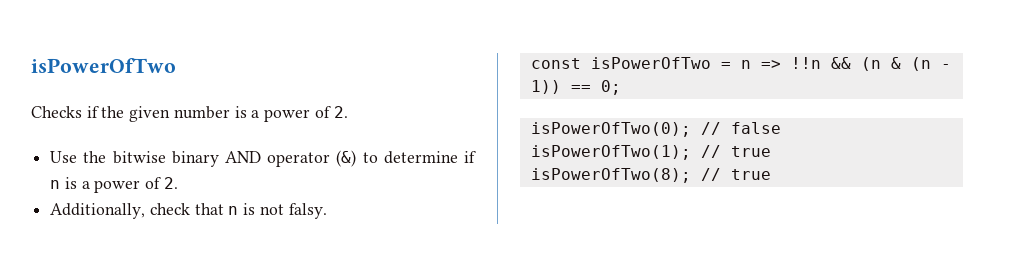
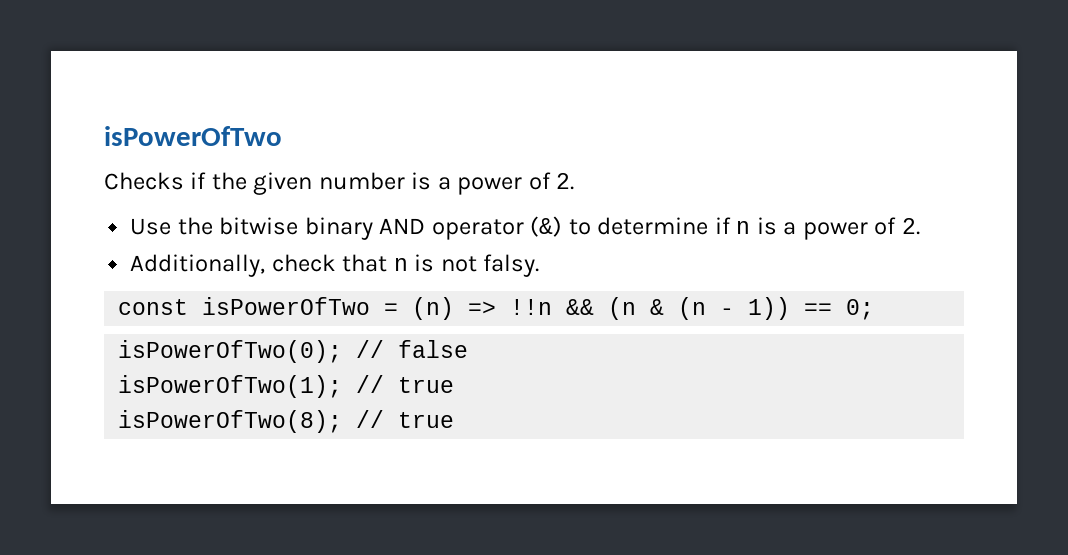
- const isPowerOfTwo = n => !!n && (n & (n - 1)) == 0;
+ const isPowerOfTwo = (n) => !!n && (n & (n - 1)) == 0;

